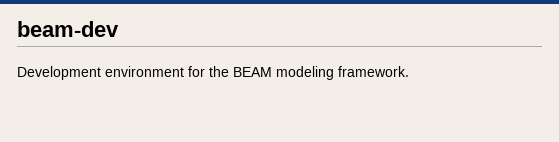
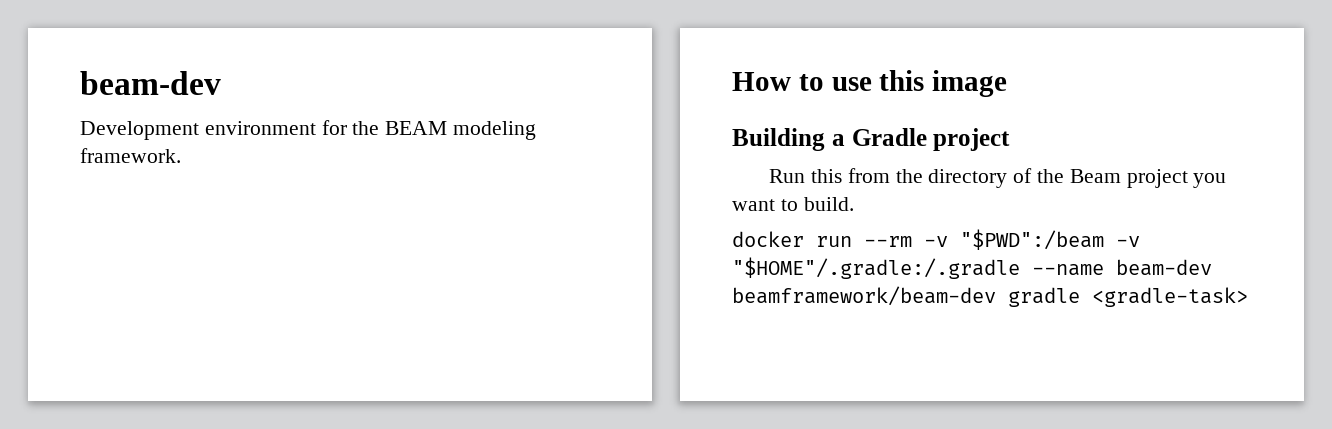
+ How to use this image
+ Building a Gradle project
+ Run this from the directory of the Beam project you want to build.
+ docker run --rm -v "$PWD":/beam -v "$HOME"/.gradle:/.gradle --name beam-dev beamframework/beam-dev gradle <gradle-task>

